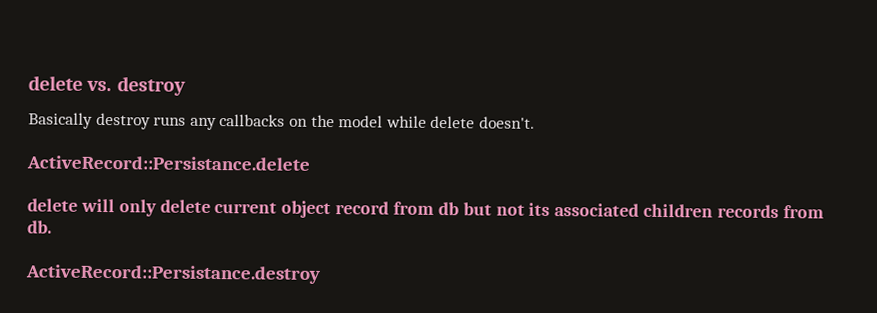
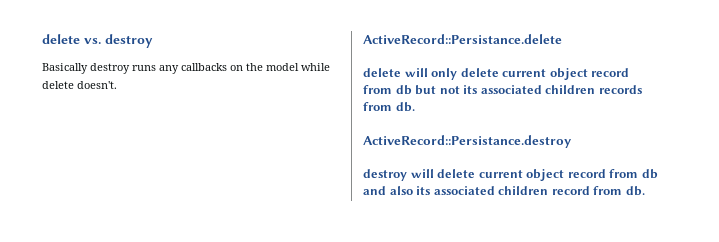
+ destroy will delete current object record from db and also its associated children record from db.

